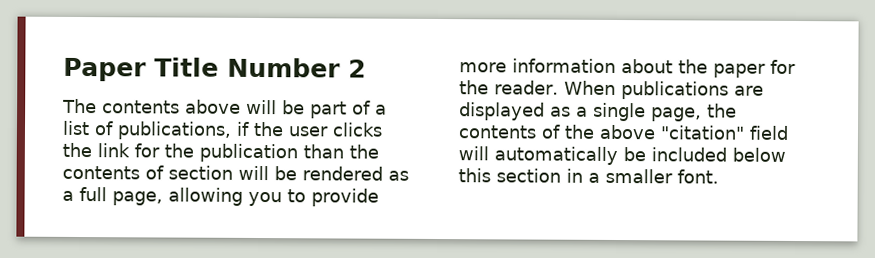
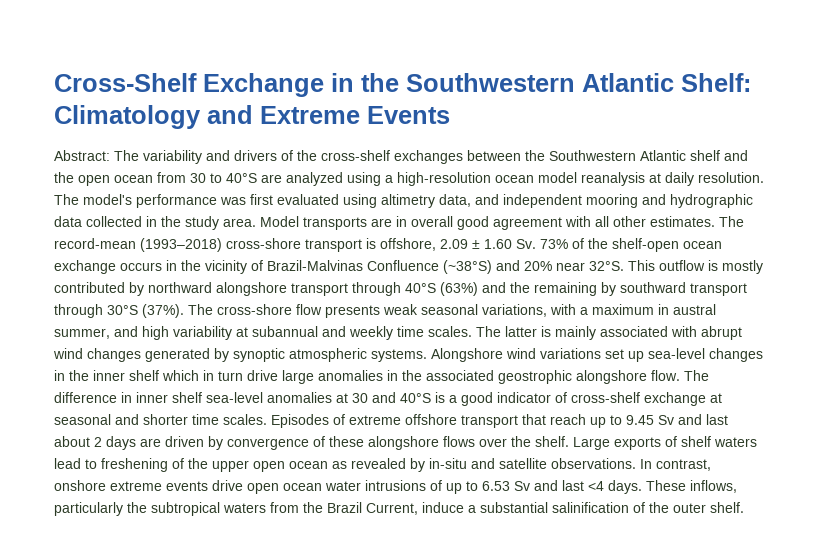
- Paper Title Number 2
- The contents above will be part of a list of publications, if the user clicks the link for the publication than the contents of section will be rendered as a full page, allowing you to provide more information about the paper for the reader. When publications are displayed as a single page, the contents of the above "citation" field will automatically be included below this section in a smaller font.
+ Cross-Shelf Exchange in the Southwestern Atlantic Shelf: Climatology and Extreme Events
+ Abstract: The variability and drivers of the cross-shelf exchanges between the Southwestern Atlantic shelf and the open ocean from 30 to 40°S are analyzed using a high-resolution ocean model reanalysis at daily resolution. The model's performance was first evaluated using altimetry data, and independent mooring and hydrographic data collected in the study area. Model transports are in overall good agreement with all other estimates. The record-mean (1993–2018) cross-shore transport is offshore, 2.09 ± 1.60 Sv. 73% of the shelf-open ocean exchange occurs in the vicinity of Brazil-Malvinas Confluence (~38°S) and 20% near 32°S. This outflow is mostly contributed by northward alongshore transport through 40°S (63%) and the remaining by southward transport through 30°S (37%). The cross-shore flow presents weak seasonal variations, with a maximum in austral summer, and high variability at subannual and weekly time scales. The latter is mainly associated with abrupt wind changes generated by synoptic atmospheric systems. Alongshore wind variations set up sea-level changes in the inner shelf which in turn drive large anomalies in the associated geostrophic alongshore flow. The difference in inner shelf sea-level anomalies at 30 and 40°S is a good indicator of cross-shelf exchange at seasonal and shorter time scales. Episodes of extreme offshore transport that reach up to 9.45 Sv and last about 2 days are driven by convergence of these alongshore flows over the shelf. Large exports of shelf waters lead to freshening of the upper open ocean as revealed by in-situ and satellite observations. In contrast, onshore extreme events drive open ocean water intrusions of up to 6.53 Sv and last <4 days. These inflows, particularly the subtropical waters from the Brazil Current, induce a substantial salinification of the outer shelf.

